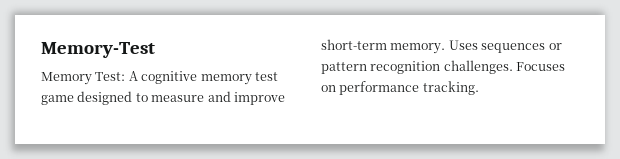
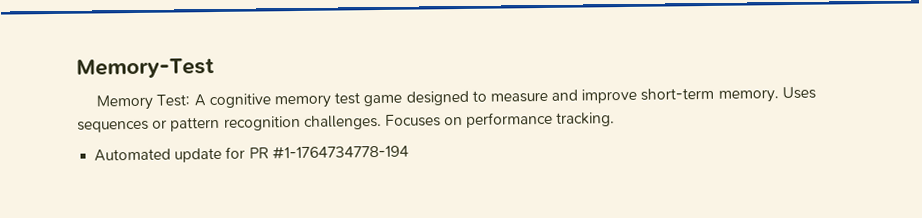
+ Automated update for PR #1-1764734778-194

